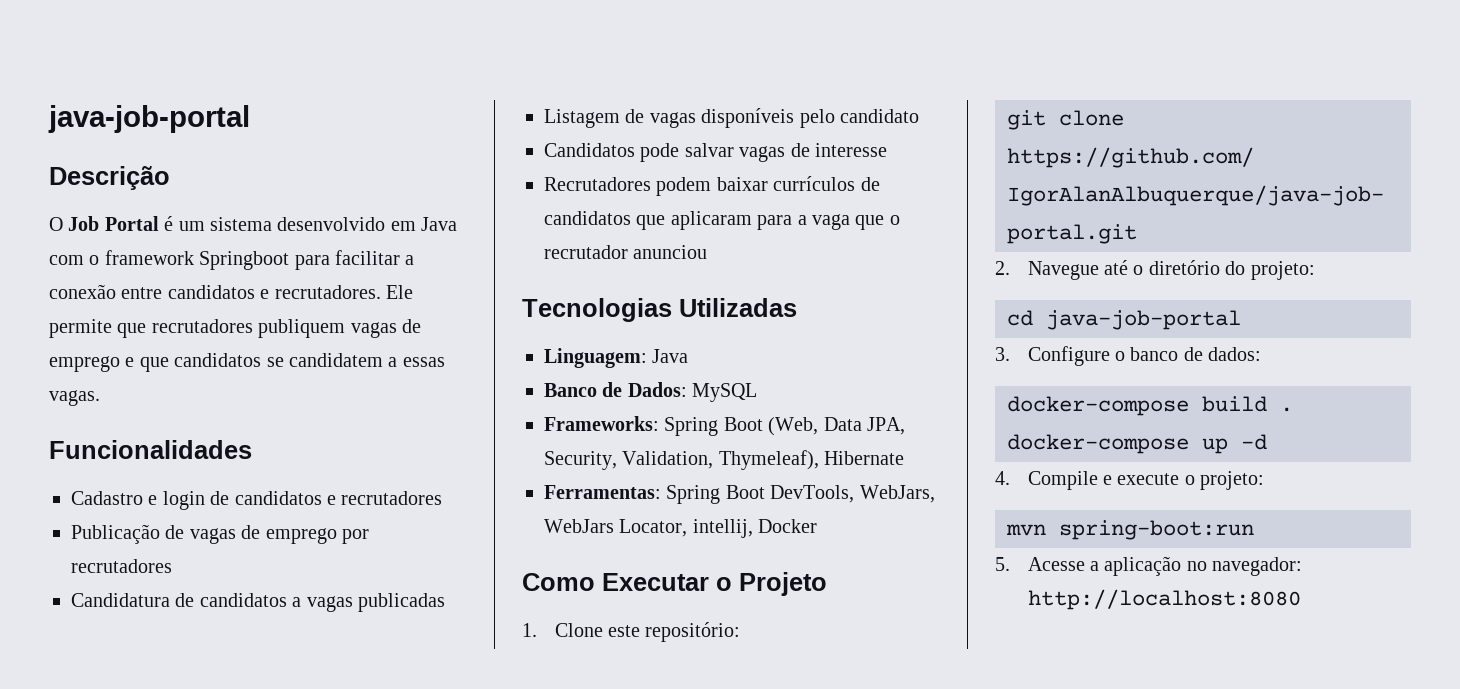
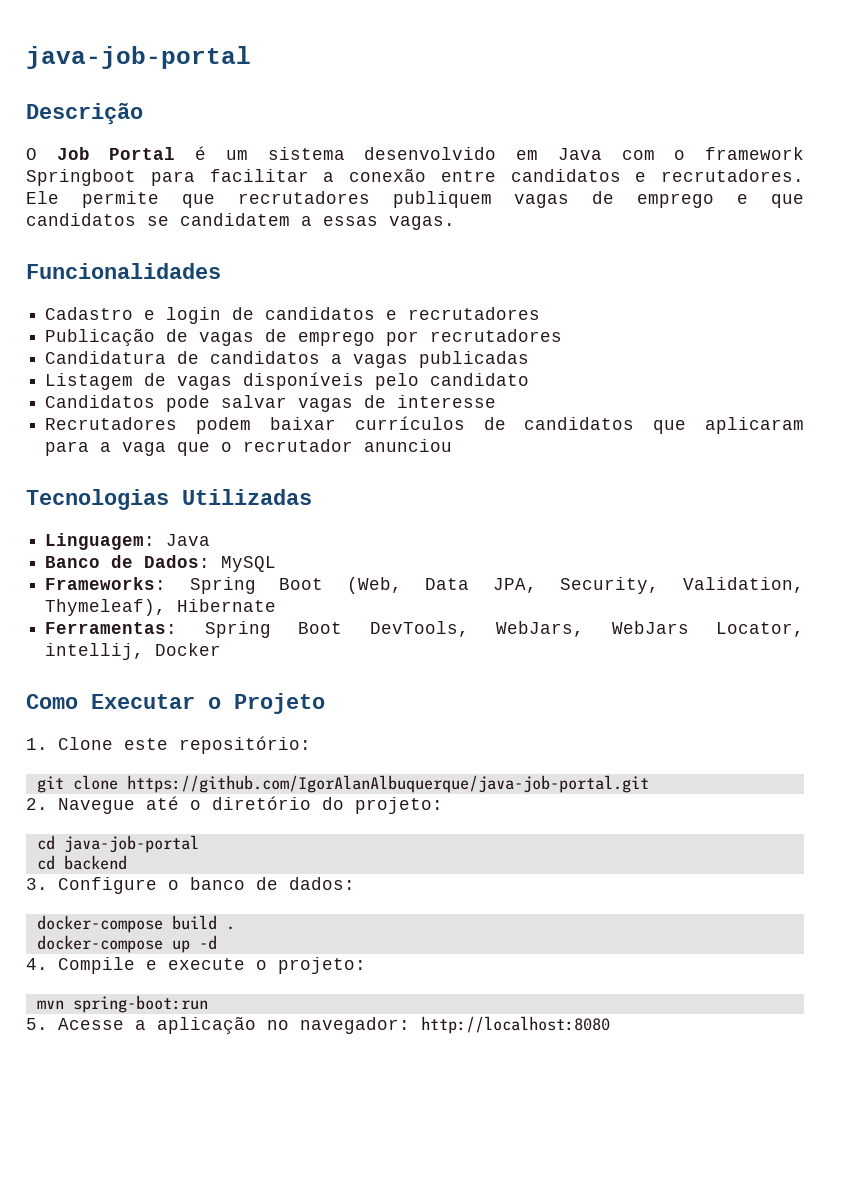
+ cd backend

